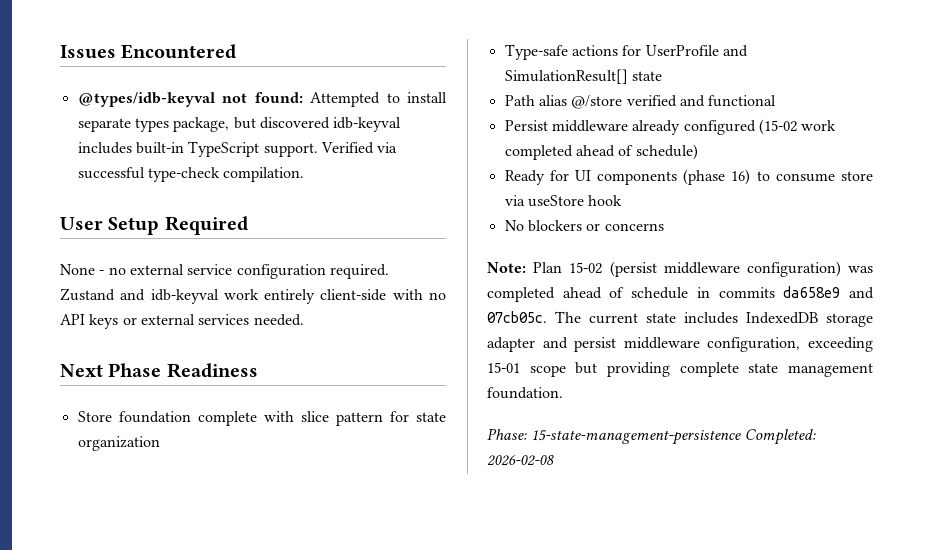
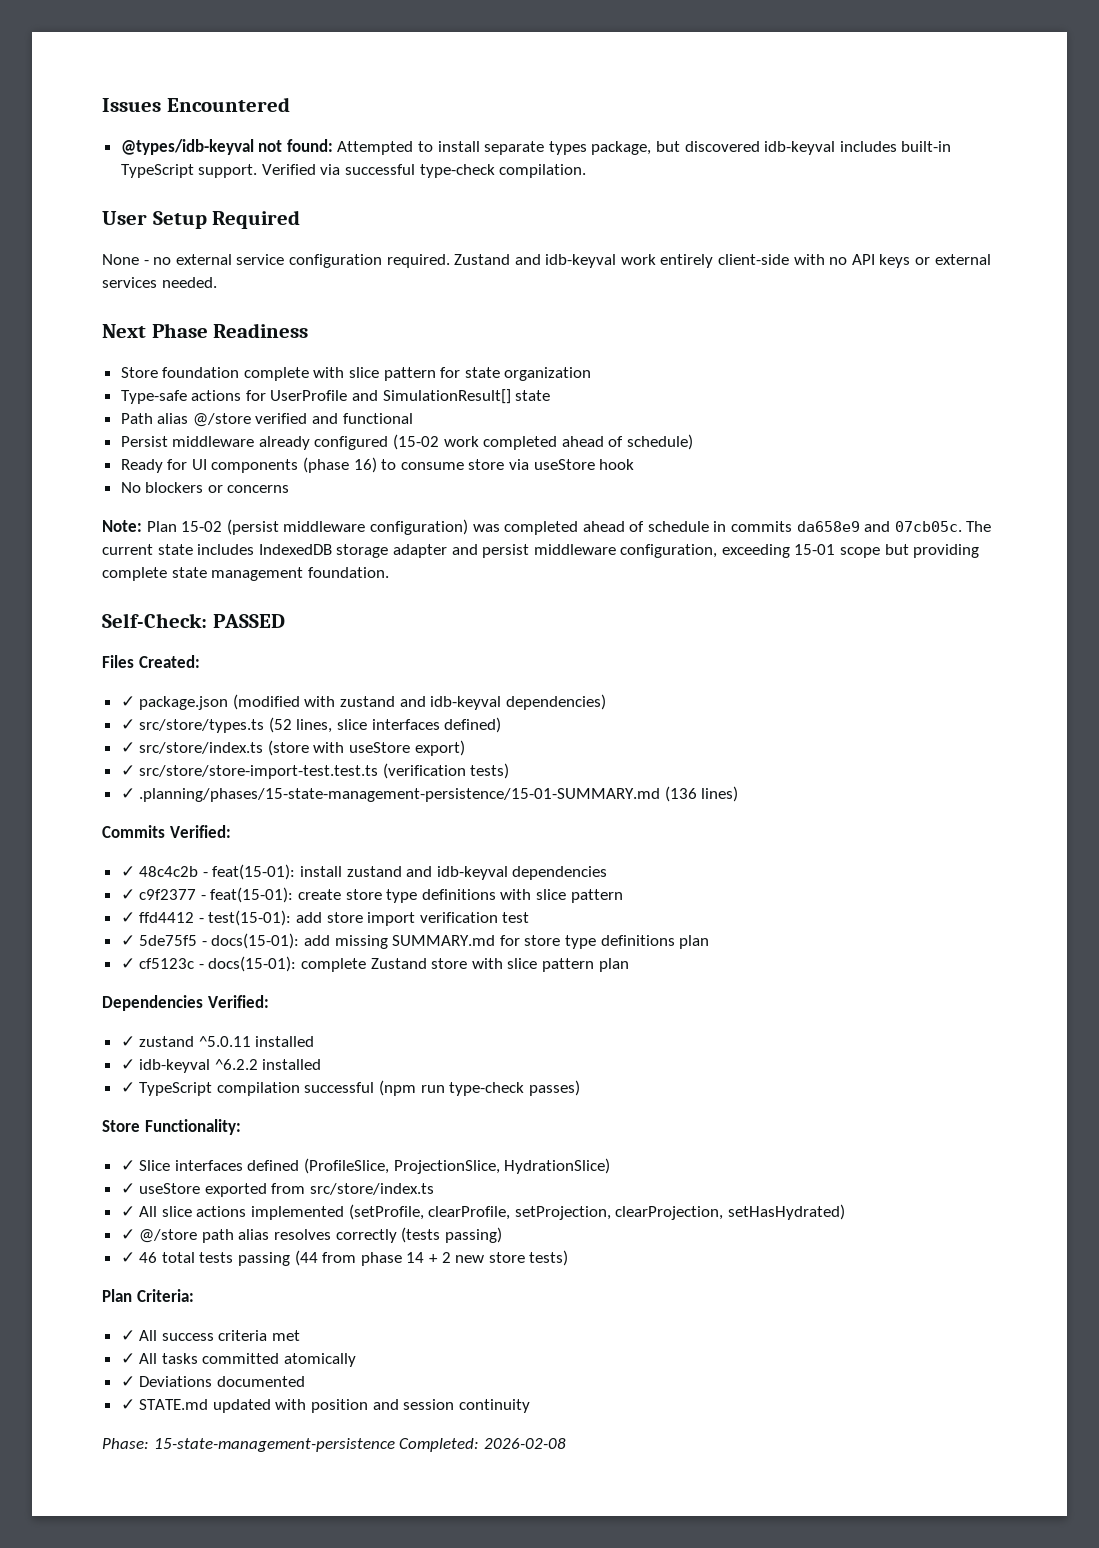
+ Self-Check: PASSED
+ Files Created:
+ ✓ package.json (modified with zustand and idb-keyval dependencies)
+ ✓ src/store/types.ts (52 lines, slice interfaces defined)
+ ✓ src/store/index.ts (store with useStore export)
+ ✓ src/store/store-import-test.test.ts (verification tests)
+ ✓ .planning/phases/15-state-management-persistence/15-01-SUMMARY.md (136 lines)
+ Commits Verified:
+ ✓ 48c4c2b - feat(15-01): install zustand and idb-keyval dependencies
+ ✓ c9f2377 - feat(15-01): create store type definitions with slice pattern
+ ✓ ffd4412 - test(15-01): add store import verification test
+ ✓ 5de75f5 - docs(15-01): add missing SUMMARY.md for store type definitions plan
+ ✓ cf5123c - docs(15-01): complete Zustand store with slice pattern plan
+ Dependencies Verified:
+ ✓ zustand ^5.0.11 installed
+ ✓ idb-keyval ^6.2.2 installed
+ ✓ TypeScript compilation successful (npm run type-check passes)
+ Store Functionality:
+ ✓ Slice interfaces defined (ProfileSlice, ProjectionSlice, HydrationSlice)
+ ✓ useStore exported from src/store/index.ts
+ ✓ All slice actions implemented (setProfile, clearProfile, setProjection, clearProjection, setHasHydrated)
+ ✓ @/store path alias resolves correctly (tests passing)
+ ✓ 46 total tests passing (44 from phase 14 + 2 new store tests)
+ Plan Criteria:
+ ✓ All success criteria met
+ ✓ All tasks committed atomically
+ ✓ Deviations documented
+ ✓ STATE.md updated with position and session continuity

